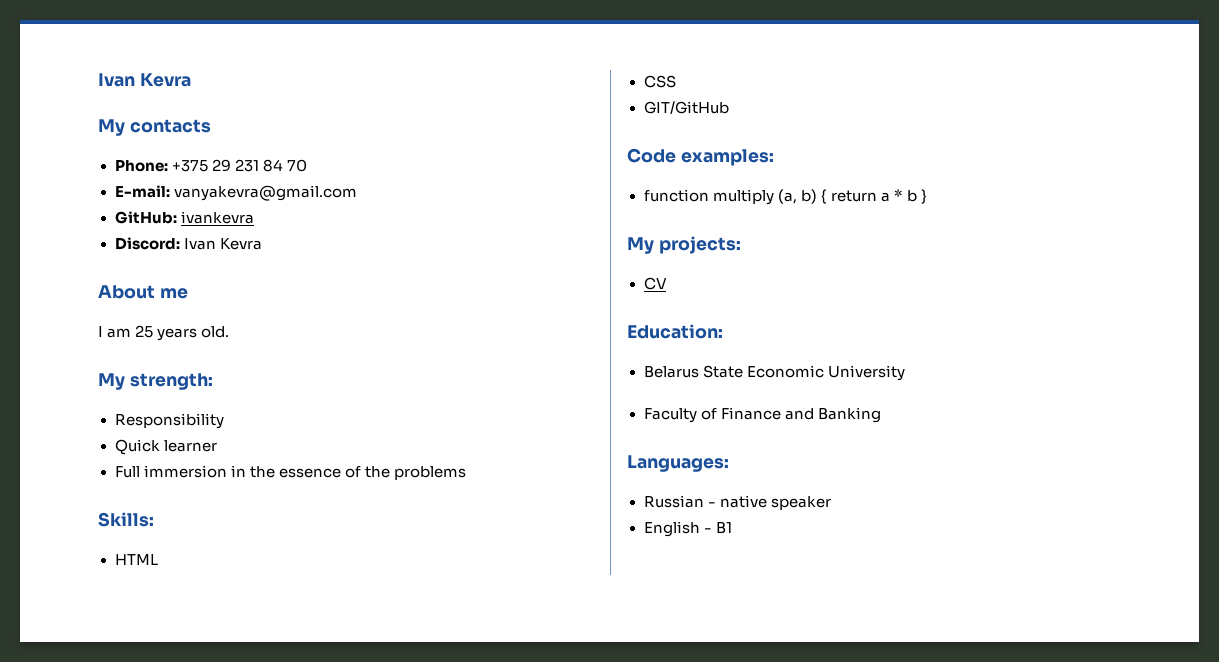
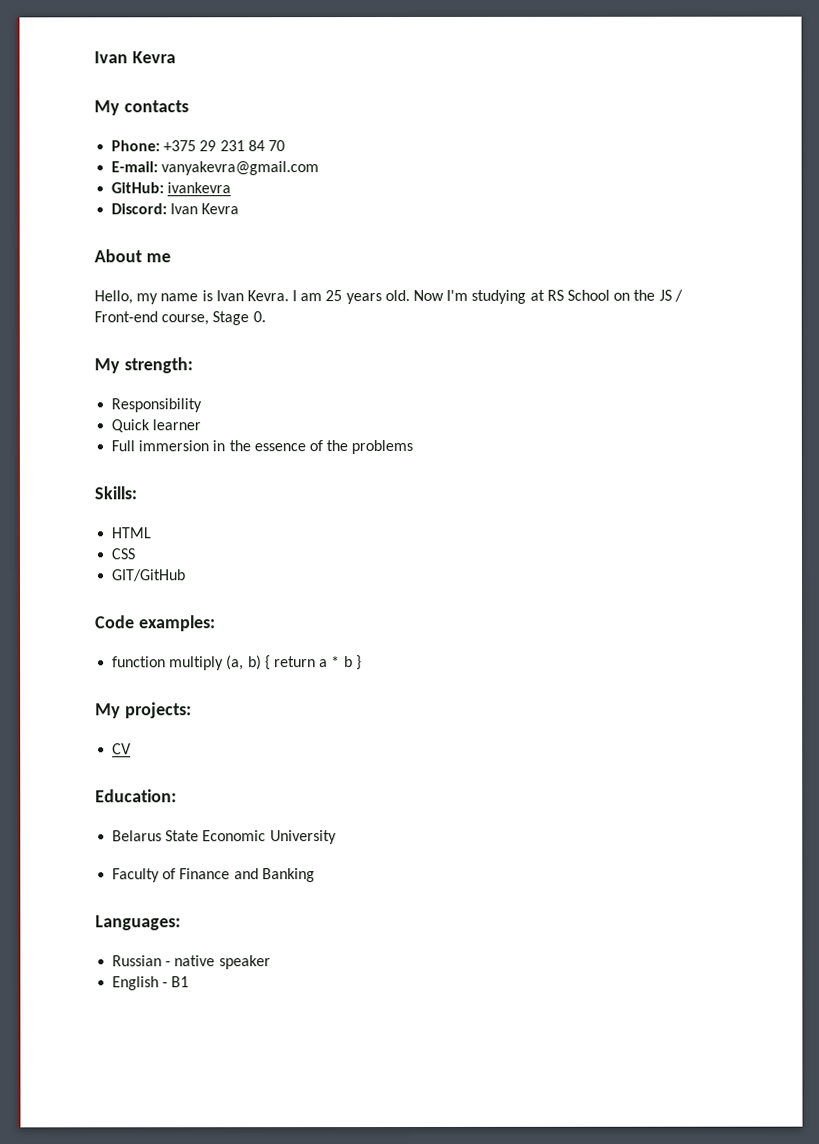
+ Hello, my name is Ivan Kevra.
+ Now I'm studying at RS School on the JS / Front-end course, Stage 0.

